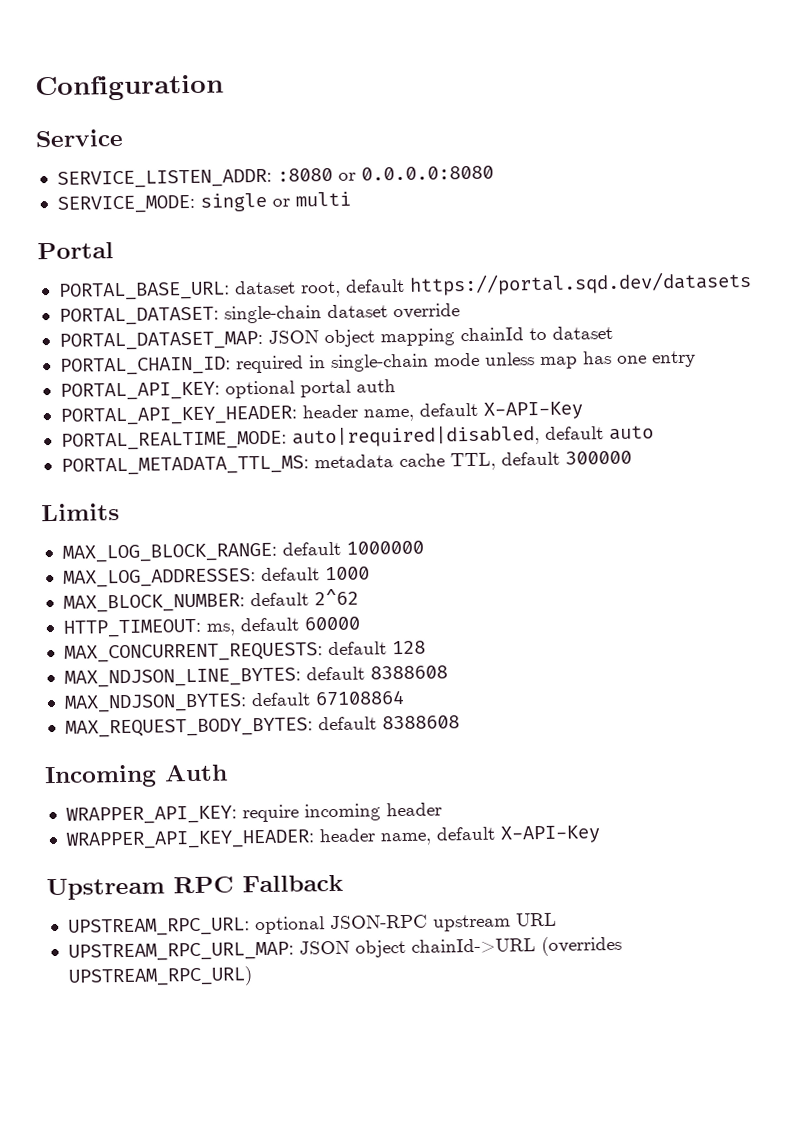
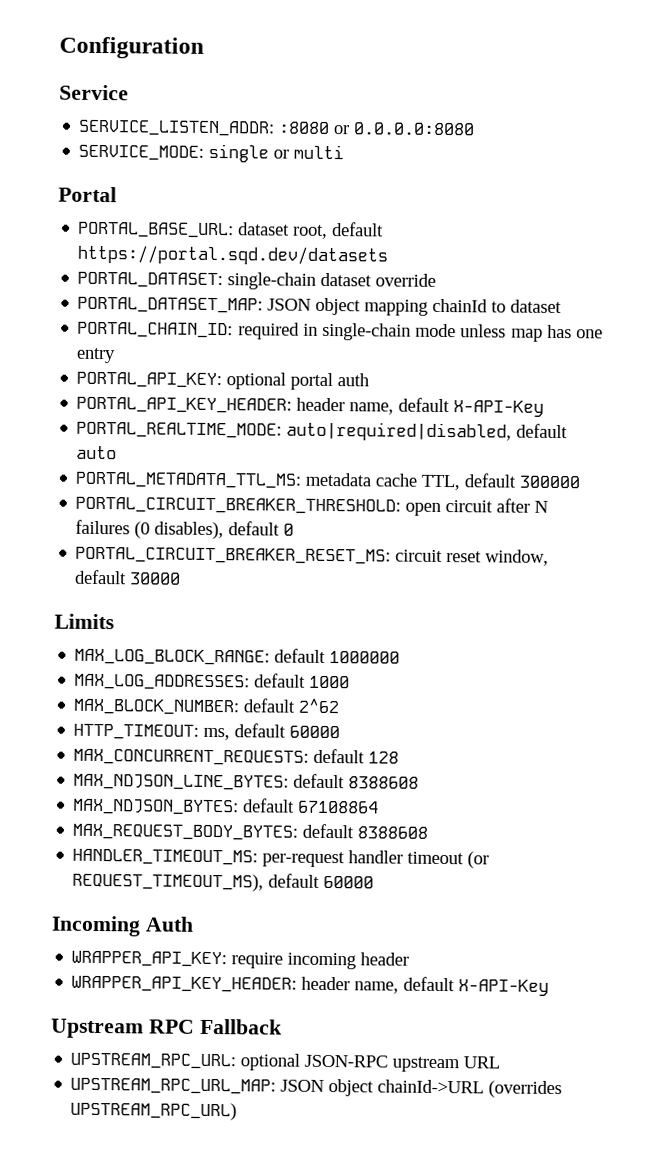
+ PORTAL_CIRCUIT_BREAKER_THRESHOLD: open circuit after N failures (0 disables), default 0
+ PORTAL_CIRCUIT_BREAKER_RESET_MS: circuit reset window, default 30000
+ HANDLER_TIMEOUT_MS: per-request handler timeout (or REQUEST_TIMEOUT_MS), default 60000

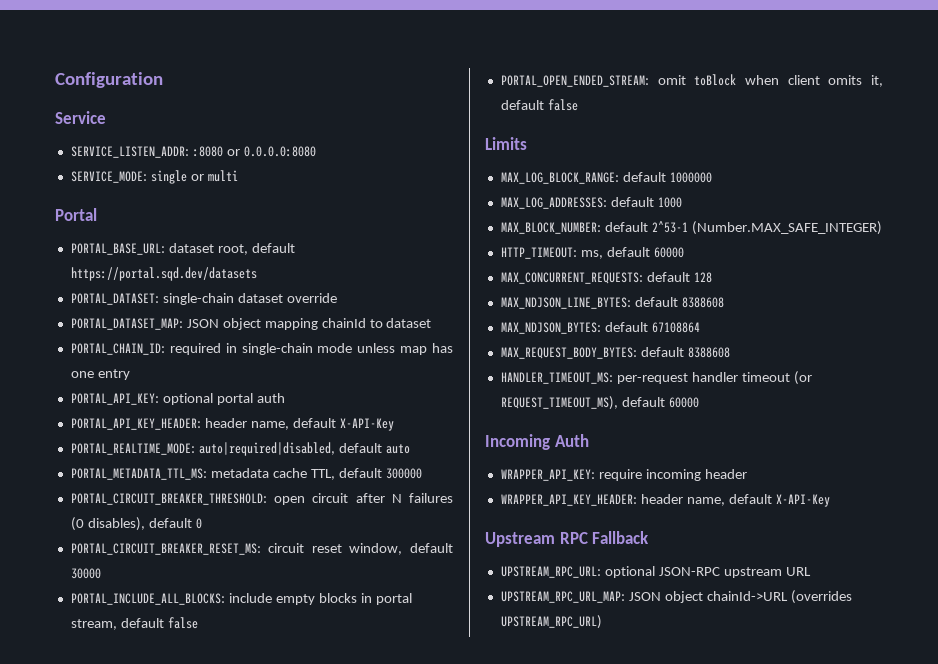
+ PORTAL_INCLUDE_ALL_BLOCKS: include empty blocks in portal stream, default false
+ PORTAL_OPEN_ENDED_STREAM: omit toBlock when client omits it, default false
- MAX_BLOCK_NUMBER: default 2^62
+ MAX_BLOCK_NUMBER: default 2^53-1 (Number.MAX_SAFE_INTEGER)

